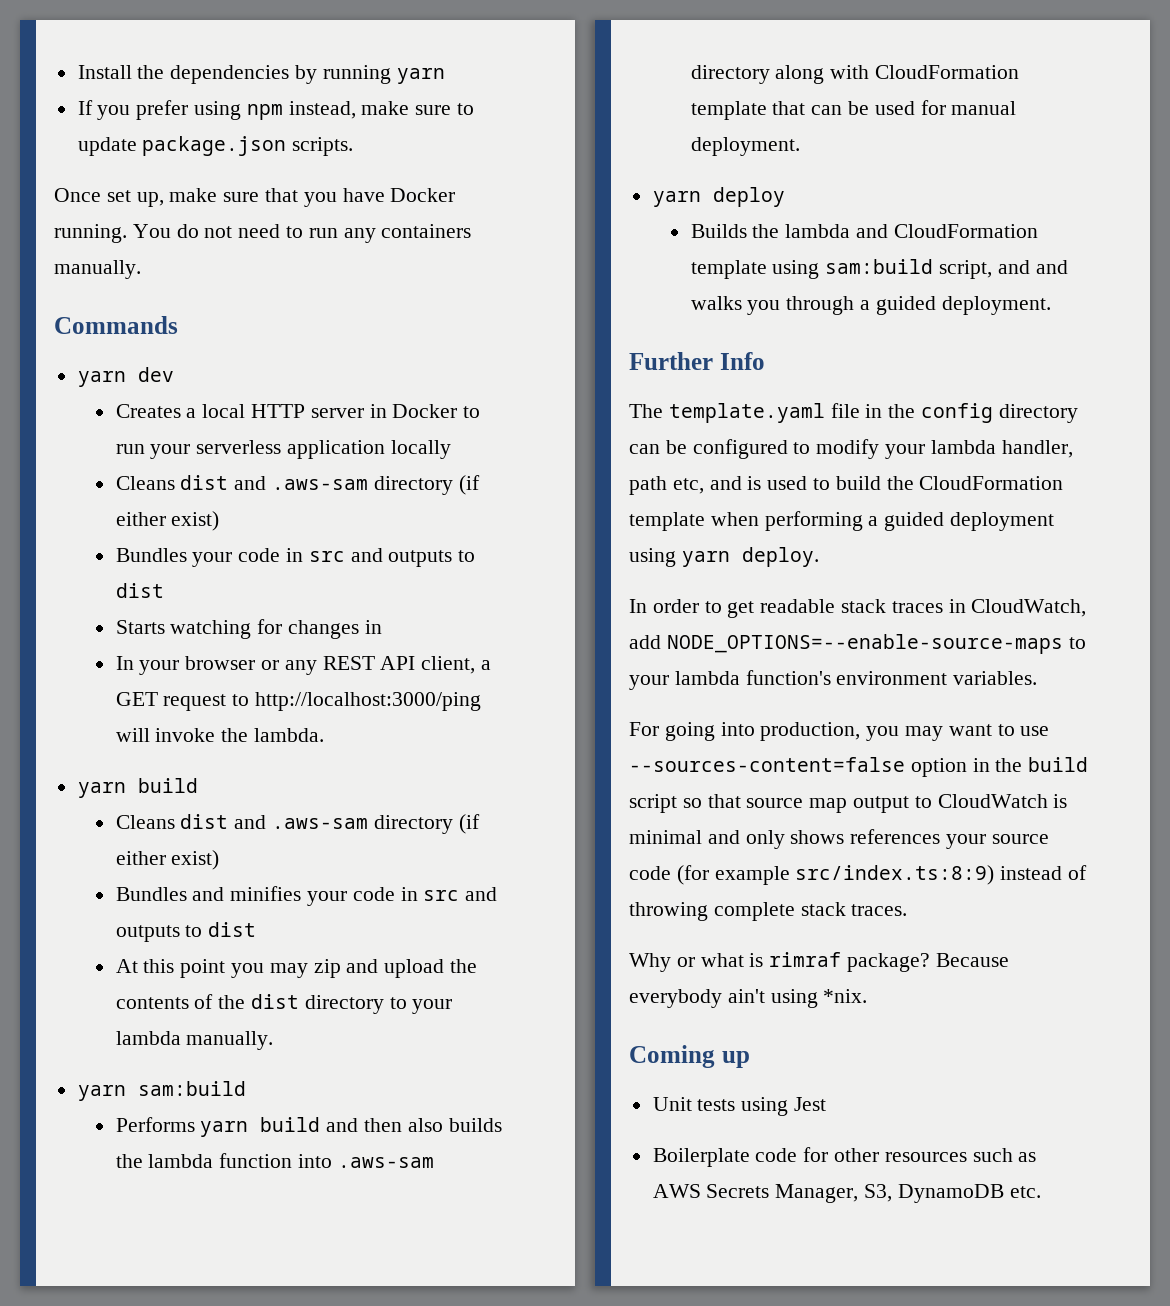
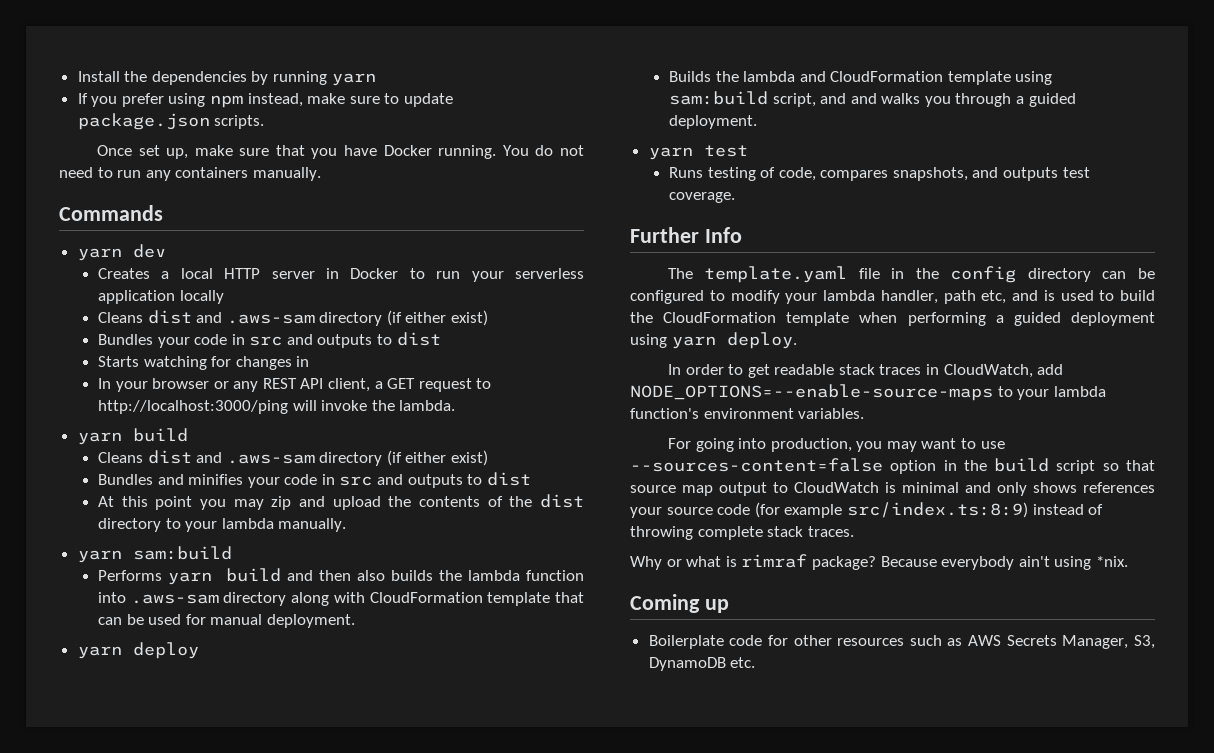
+ yarn test
+ Runs testing of code, compares snapshots, and outputs test coverage.
- Unit tests using Jest

